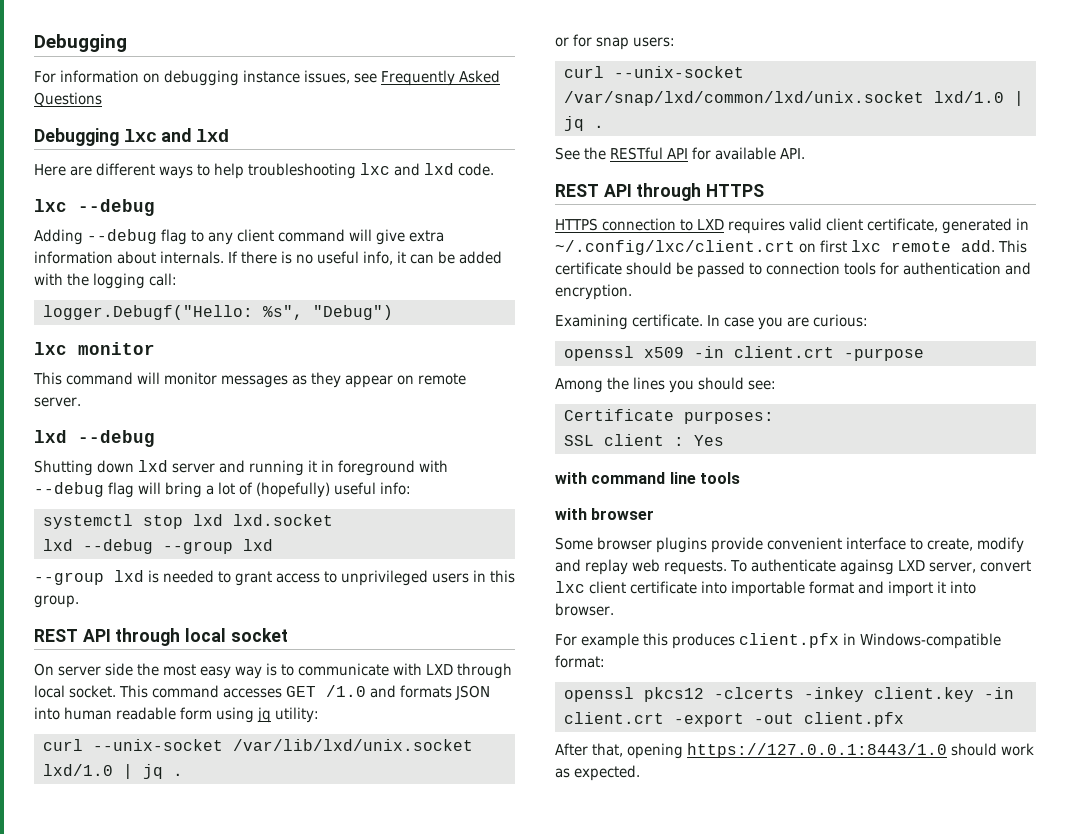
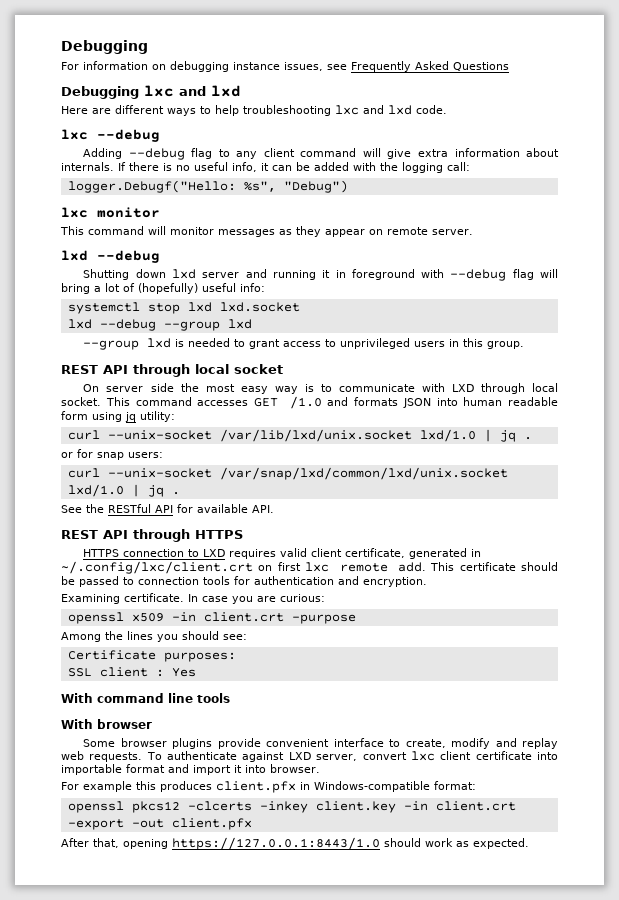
- with command line tools
+ With command line tools
- with browser
+ With browser
- To authenticate againsg LXD server, convert lxc client certificate into importable format and import it into browser.
+ To authenticate against LXD server, convert lxc client certificate into importable format and import it into browser.

